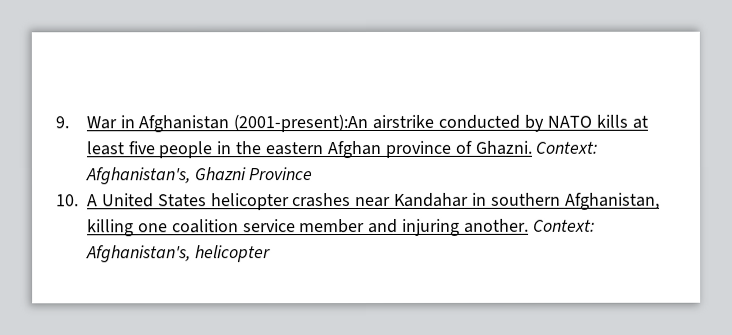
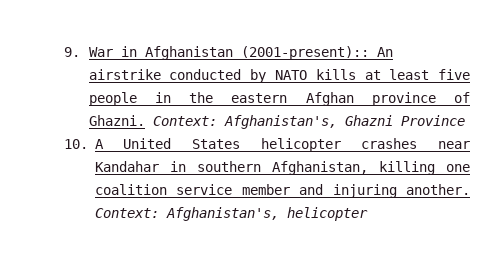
- 9. War in Afghanistan (2001-present):An airstrike conducted by NATO kills at least five people in the eastern Afghan province of Ghazni.
+ 9. War in Afghanistan (2001-present):: An airstrike conducted by NATO kills at least five people in the eastern Afghan province of Ghazni.

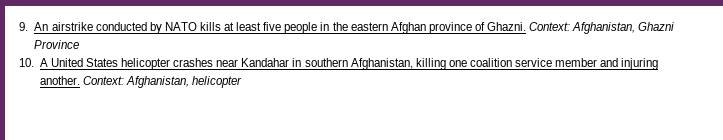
- 9. War in Afghanistan (2001-present):: An airstrike conducted by NATO kills at least five people in the eastern Afghan province of Ghazni.
+ 9. An airstrike conducted by NATO kills at least five people in the eastern Afghan province of Ghazni.
- Context: Afghanistan's, Ghazni Province
+ Context: Afghanistan, Ghazni Province
- Context: Afghanistan's, helicopter
+ Context: Afghanistan, helicopter

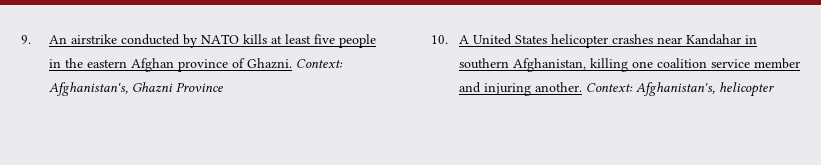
- Context: Afghanistan, Ghazni Province
+ Context: Afghanistan's, Ghazni Province
- Context: Afghanistan, helicopter
+ Context: Afghanistan's, helicopter

